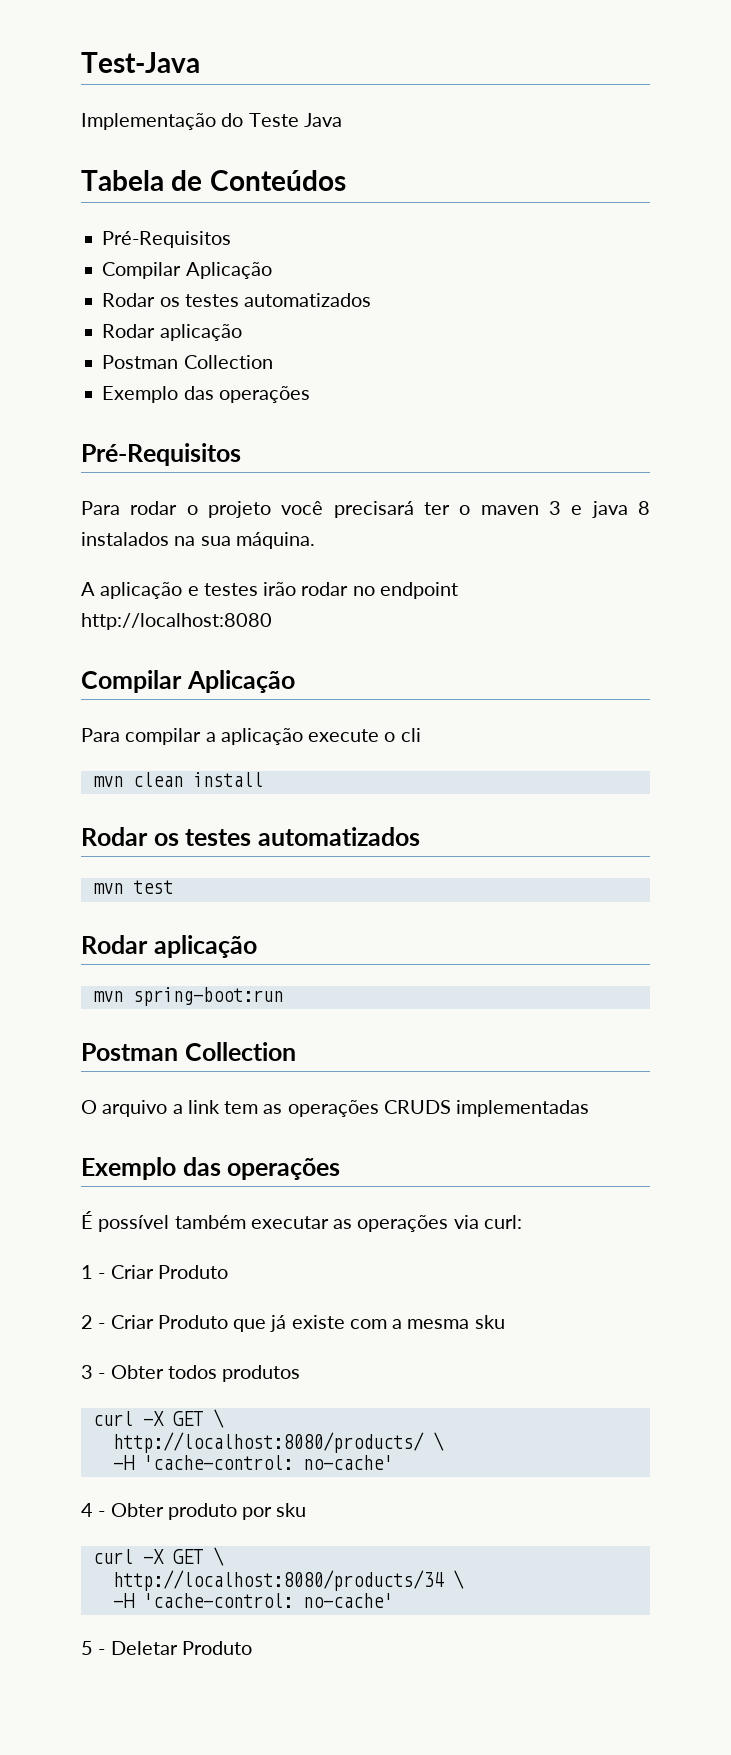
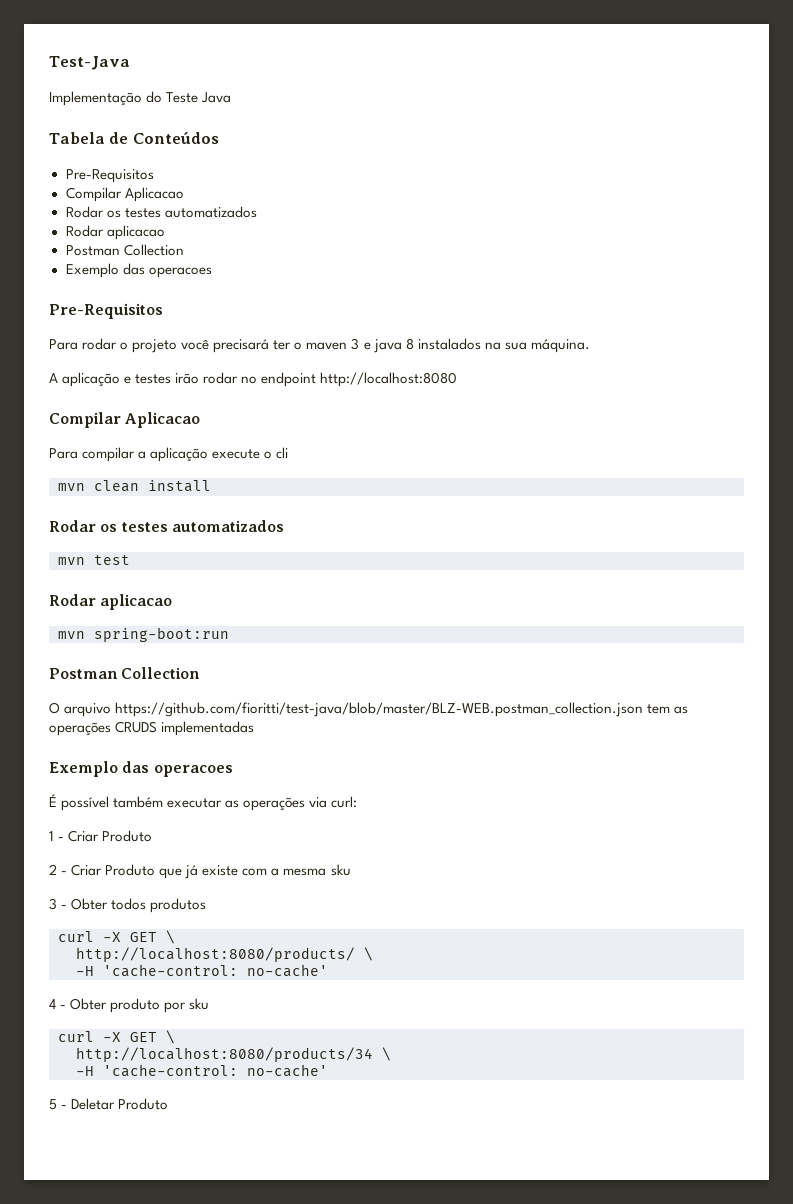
  Tabela de Conteúdos
- Pré-Requisitos
- Compilar Aplicação
+ Pre-Requisitos
+ Compilar Aplicacao
  Rodar os testes automatizados
- Rodar aplicação
+ Rodar aplicacao
  Postman Collection
- Exemplo das operações
- Pré-Requisitos
+ Exemplo das operacoes
+ Pre-Requisitos
  A aplicação e testes irão rodar no endpoint http://localhost:8080
- Compilar Aplicação
+ Compilar Aplicacao
  mvn test
- Rodar aplicação
+ Rodar aplicacao
- O arquivo a link tem as operações CRUDS implementadas
- Exemplo das operações
+ O arquivo https://github.com/fioritti/test-java/blob/master/BLZ-WEB.postman_collection.json tem as operações CRUDS implementadas
+ Exemplo das operacoes

